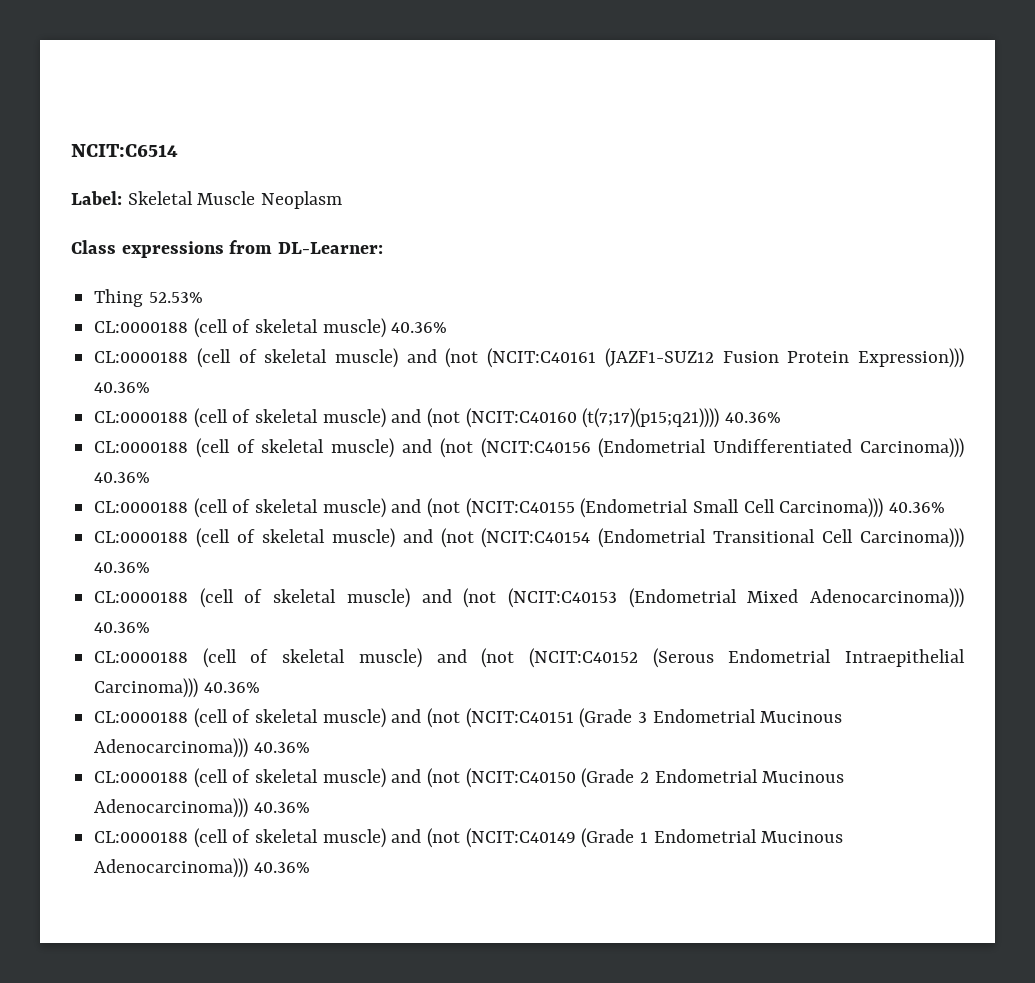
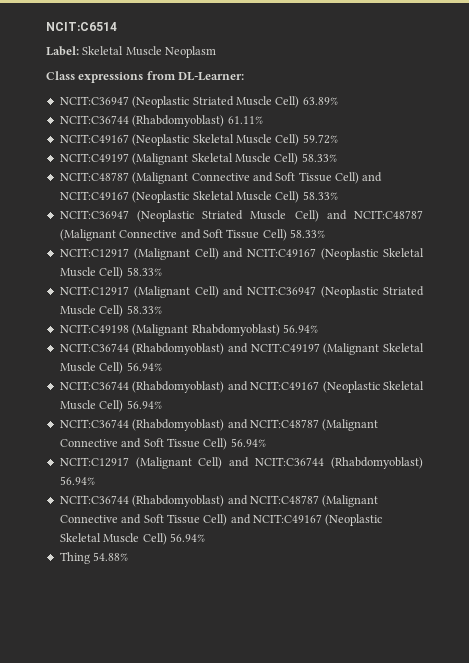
- Thing 52.53%
- CL:0000188 (cell of skeletal muscle) 40.36%
- CL:0000188 (cell of skeletal muscle) and (not (NCIT:C40161 (JAZF1-SUZ12 Fusion Protein Expression))) 40.36%
- CL:0000188 (cell of skeletal muscle) and (not (NCIT:C40160 (t(7;17)(p15;q21)))) 40.36%
- CL:0000188 (cell of skeletal muscle) and (not (NCIT:C40156 (Endometrial Undifferentiated Carcinoma))) 40.36%
- CL:0000188 (cell of skeletal muscle) and (not (NCIT:C40155 (Endometrial Small Cell Carcinoma))) 40.36%
- CL:0000188 (cell of skeletal muscle) and (not (NCIT:C40154 (Endometrial Transitional Cell Carcinoma))) 40.36%
- CL:0000188 (cell of skeletal muscle) and (not (NCIT:C40153 (Endometrial Mixed Adenocarcinoma))) 40.36%
- CL:0000188 (cell of skeletal muscle) and (not (NCIT:C40152 (Serous Endometrial Intraepithelial Carcinoma))) 40.36%
- CL:0000188 (cell of skeletal muscle) and (not (NCIT:C40151 (Grade 3 Endometrial Mucinous Adenocarcinoma))) 40.36%
- CL:0000188 (cell of skeletal muscle) and (not (NCIT:C40150 (Grade 2 Endometrial Mucinous Adenocarcinoma))) 40.36%
- CL:0000188 (cell of skeletal muscle) and (not (NCIT:C40149 (Grade 1 Endometrial Mucinous Adenocarcinoma))) 40.36%
+ NCIT:C36947 (Neoplastic Striated Muscle Cell) 63.89%
+ NCIT:C36744 (Rhabdomyoblast) 61.11%
+ NCIT:C49167 (Neoplastic Skeletal Muscle Cell) 59.72%
+ NCIT:C49197 (Malignant Skeletal Muscle Cell) 58.33%
+ NCIT:C48787 (Malignant Connective and Soft Tissue Cell) and NCIT:C49167 (Neoplastic Skeletal Muscle Cell) 58.33%
+ NCIT:C36947 (Neoplastic Striated Muscle Cell) and NCIT:C48787 (Malignant Connective and Soft Tissue Cell) 58.33%
+ NCIT:C12917 (Malignant Cell) and NCIT:C49167 (Neoplastic Skeletal Muscle Cell) 58.33%
+ NCIT:C12917 (Malignant Cell) and NCIT:C36947 (Neoplastic Striated Muscle Cell) 58.33%
+ NCIT:C49198 (Malignant Rhabdomyoblast) 56.94%
+ NCIT:C36744 (Rhabdomyoblast) and NCIT:C49197 (Malignant Skeletal Muscle Cell) 56.94%
+ NCIT:C36744 (Rhabdomyoblast) and NCIT:C49167 (Neoplastic Skeletal Muscle Cell) 56.94%
+ NCIT:C36744 (Rhabdomyoblast) and NCIT:C48787 (Malignant Connective and Soft Tissue Cell) 56.94%
+ NCIT:C12917 (Malignant Cell) and NCIT:C36744 (Rhabdomyoblast) 56.94%
+ NCIT:C36744 (Rhabdomyoblast) and NCIT:C48787 (Malignant Connective and Soft Tissue Cell) and NCIT:C49167 (Neoplastic Skeletal Muscle Cell) 56.94%
+ Thing 54.88%

